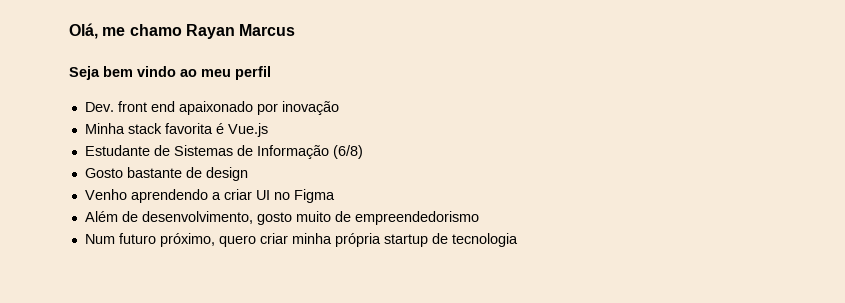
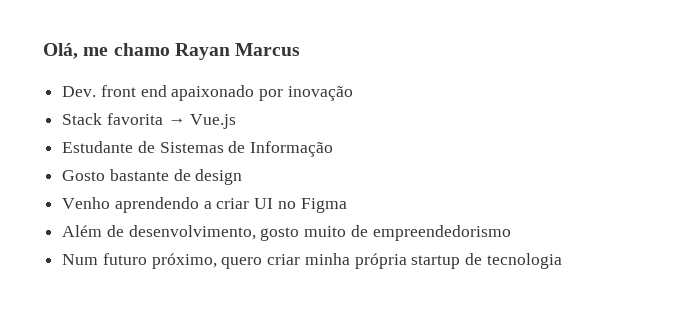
- Seja bem vindo ao meu perfil
- Minha stack favorita é Vue.js
+ Stack favorita → Vue.js
- Estudante de Sistemas de Informação (6/8)
+ Estudante de Sistemas de Informação

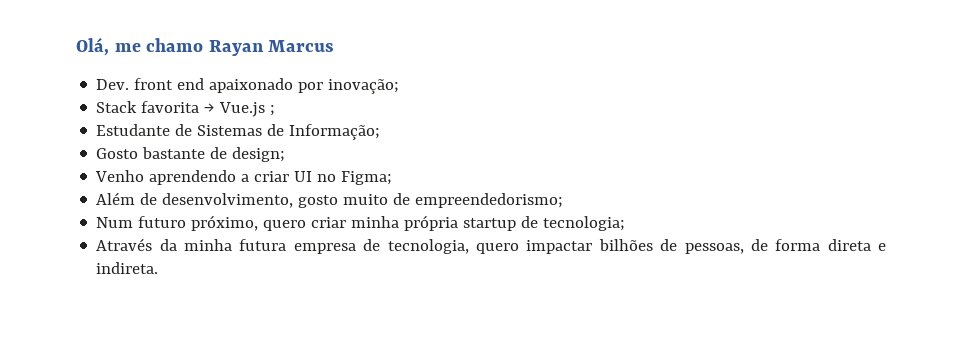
- Dev. front end apaixonado por inovação
+ Dev. front end apaixonado por inovação;
- Stack favorita → Vue.js
+ Stack favorita → Vue.js ;
- Estudante de Sistemas de Informação
+ Estudante de Sistemas de Informação;
- Gosto bastante de design
+ Gosto bastante de design;
- Venho aprendendo a criar UI no Figma
+ Venho aprendendo a criar UI no Figma;
- Além de desenvolvimento, gosto muito de empreendedorismo
+ Além de desenvolvimento, gosto muito de empreendedorismo;
- Num futuro próximo, quero criar minha própria startup de tecnologia
+ Num futuro próximo, quero criar minha própria startup de tecnologia;
+ Através da minha futura empresa de tecnologia, quero impactar bilhões de pessoas, de forma direta e indireta.

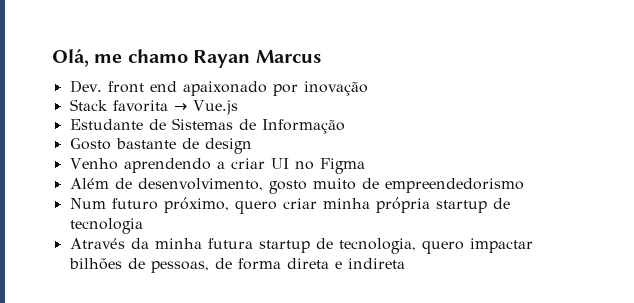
- Dev. front end apaixonado por inovação;
+ Dev. front end apaixonado por inovação
- Stack favorita → Vue.js ;
+ Stack favorita → Vue.js
- Estudante de Sistemas de Informação;
+ Estudante de Sistemas de Informação
- Gosto bastante de design;
+ Gosto bastante de design
- Venho aprendendo a criar UI no Figma;
+ Venho aprendendo a criar UI no Figma
- Além de desenvolvimento, gosto muito de empreendedorismo;
+ Além de desenvolvimento, gosto muito de empreendedorismo
- Num futuro próximo, quero criar minha própria startup de tecnologia;
+ Num futuro próximo, quero criar minha própria startup de tecnologia
- Através da minha futura empresa de tecnologia, quero impactar bilhões de pessoas, de forma direta e indireta.
+ Através da minha futura startup de tecnologia, quero impactar bilhões de pessoas, de forma direta e indireta

